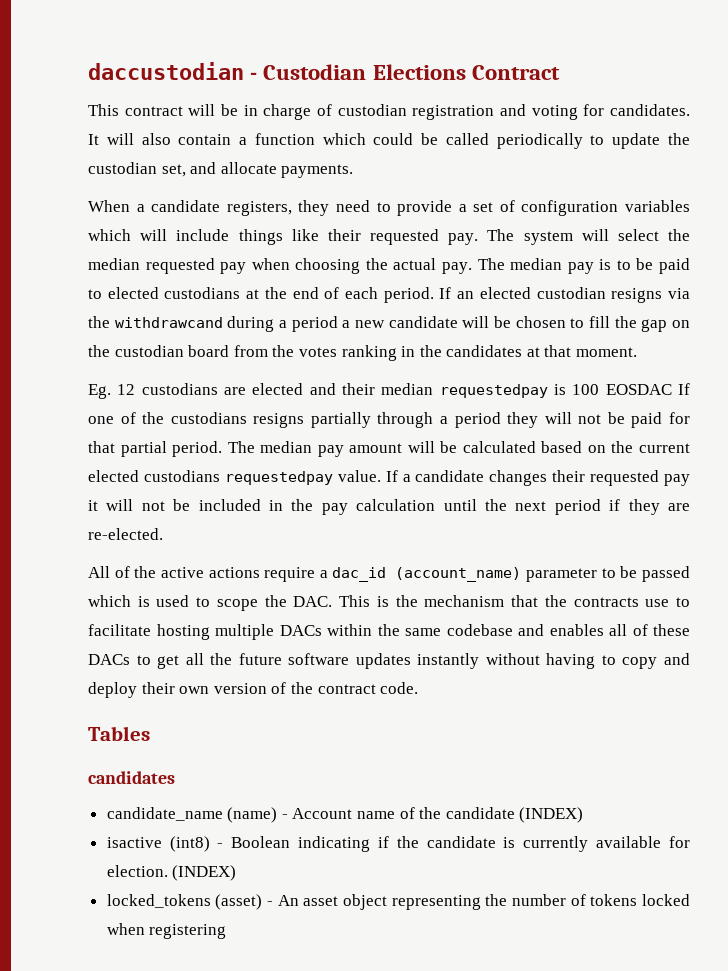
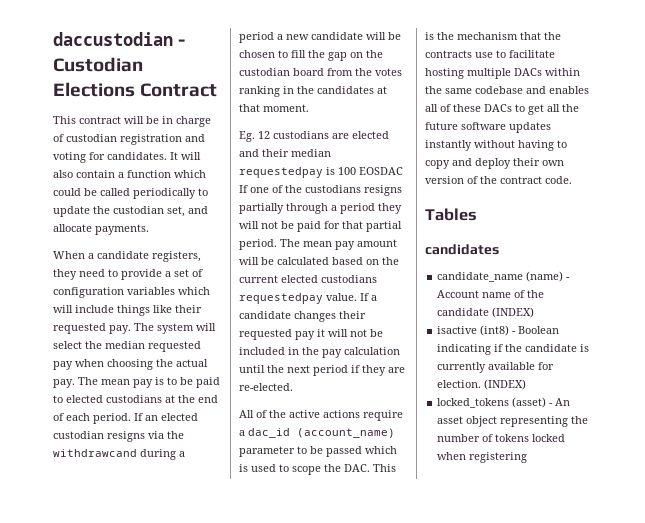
- The median pay is to be paid to elected custodians at the end of each period.
+ The mean pay is to be paid to elected custodians at the end of each period.
- The median pay amount will be calculated based on the current elected custodians requestedpay value.
+ The mean pay amount will be calculated based on the current elected custodians requestedpay value.

